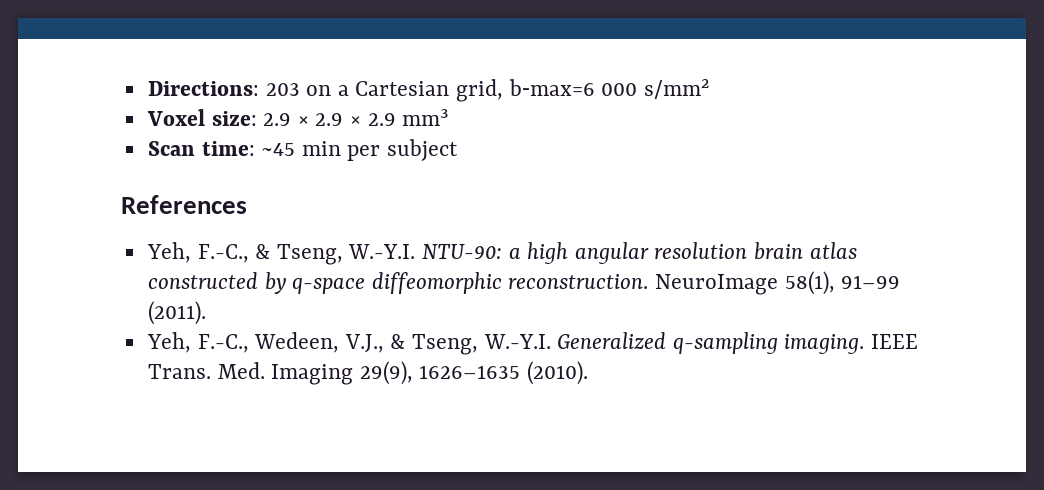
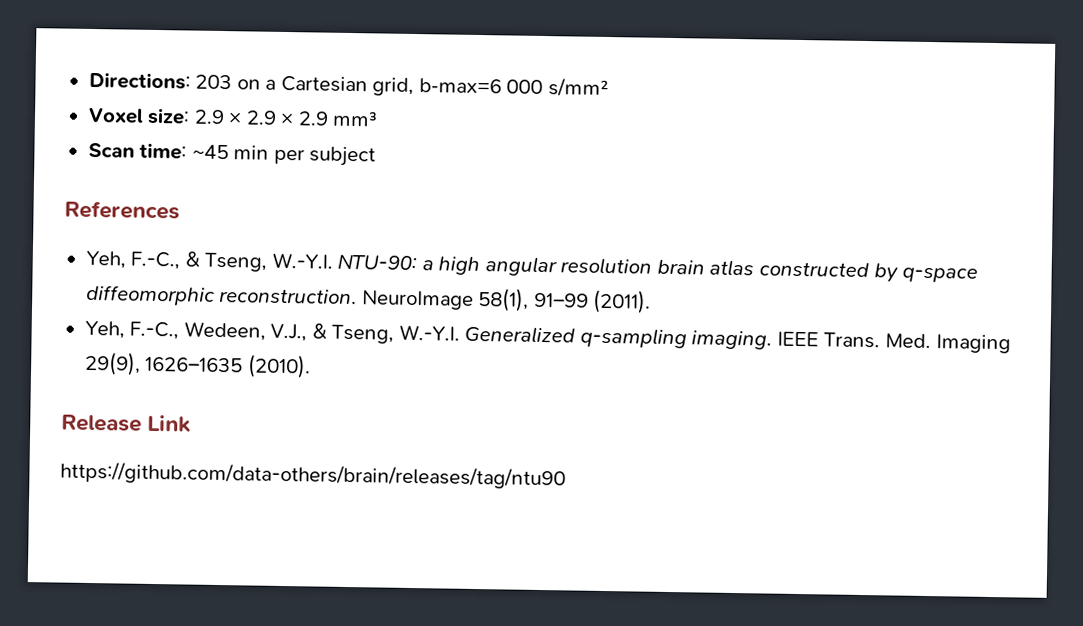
+ Release Link
+ https://github.com/data-others/brain/releases/tag/ntu90

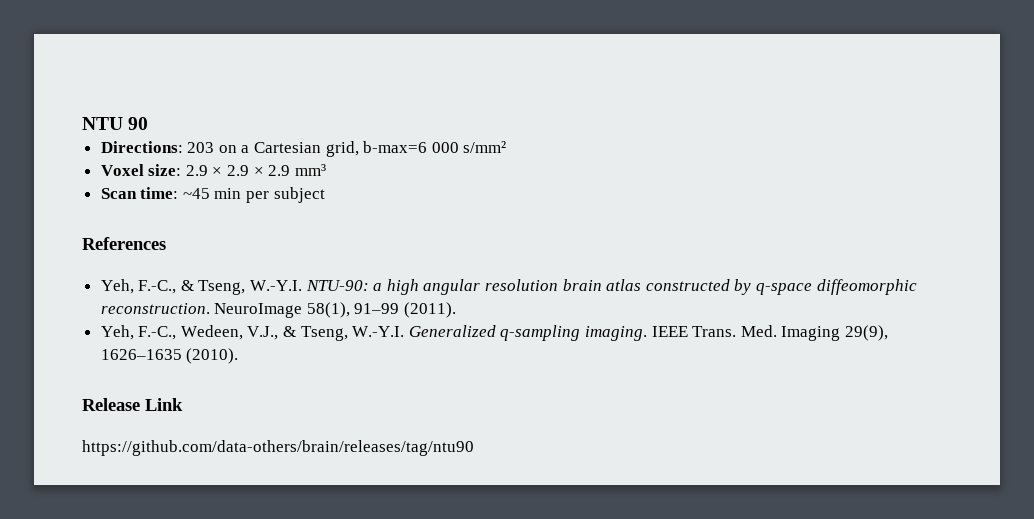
+ NTU 90

